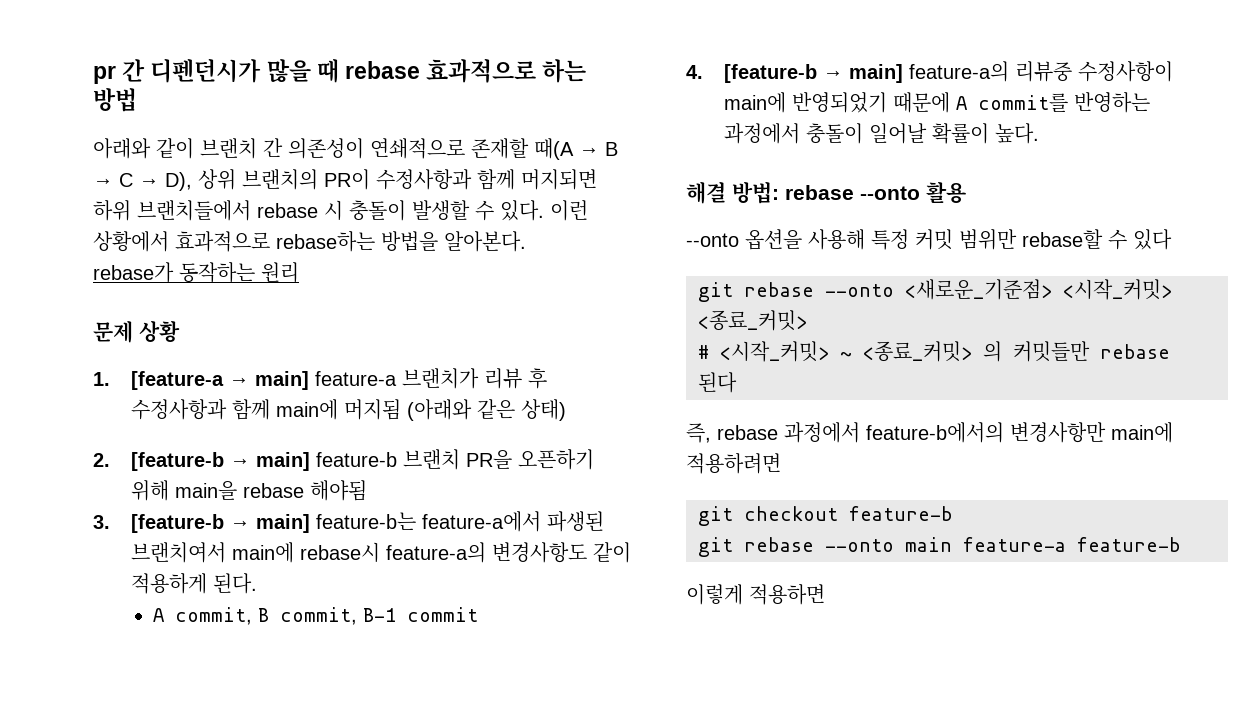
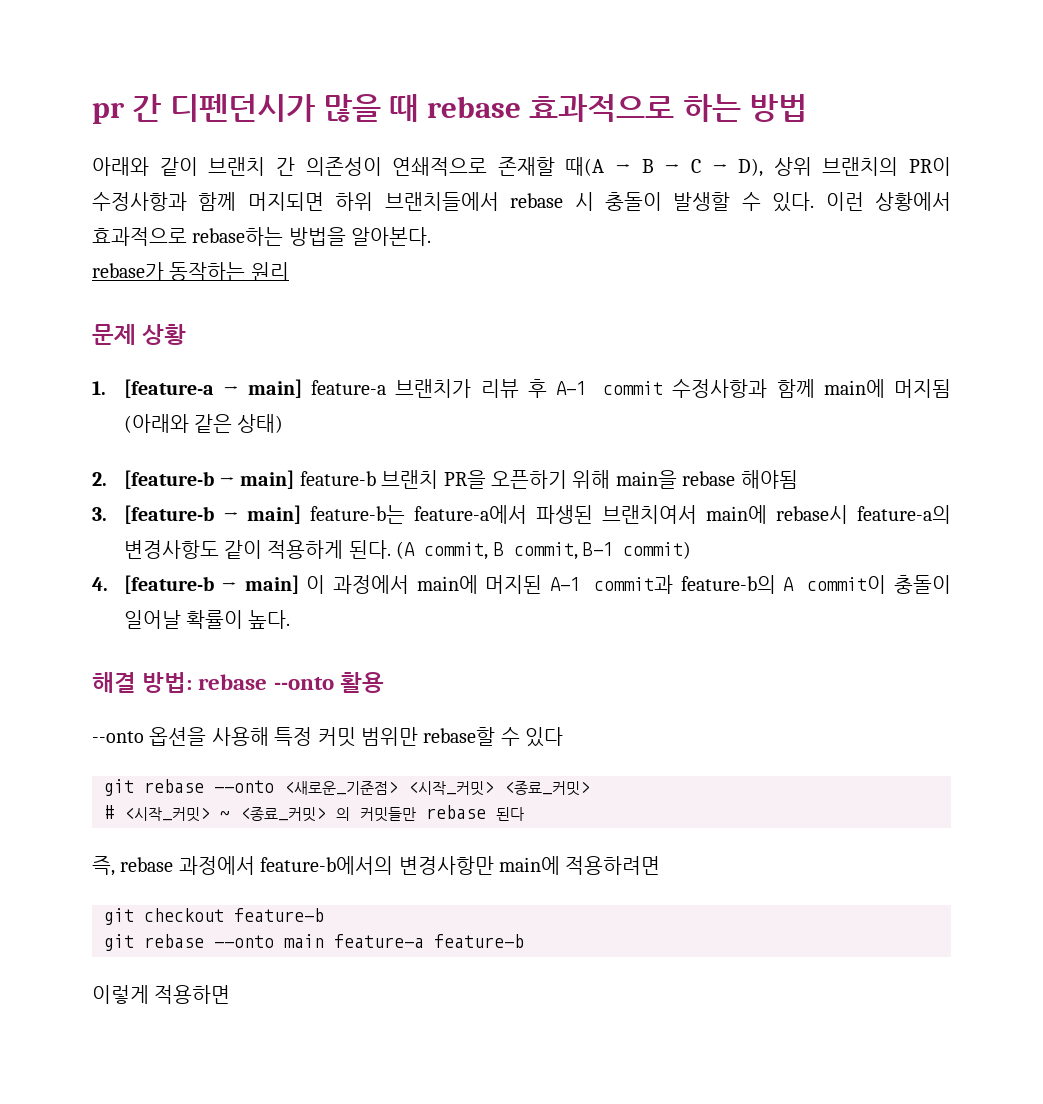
- 1. [feature-a → main] feature-a 브랜치가 리뷰 후 수정사항과 함께 main에 머지됨 (아래와 같은 상태)
+ 1. [feature-a → main] feature-a 브랜치가 리뷰 후 A-1 commit 수정사항과 함께 main에 머지됨 (아래와 같은 상태)
- 3. [feature-b → main] feature-b는 feature-a에서 파생된 브랜치여서 main에 rebase시 feature-a의 변경사항도 같이 적용하게 된다.
- A commit, B commit, B-1 commit
+ 3. [feature-b → main] feature-b는 feature-a에서 파생된 브랜치여서 main에 rebase시 feature-a의 변경사항도 같이 적용하게 된다. (A commit, B commit, B-1 commit)
- 4. [feature-b → main] feature-a의 리뷰중 수정사항이 main에 반영되었기 때문에 A commit를 반영하는 과정에서 충돌이 일어날 확률이 높다.
+ 4. [feature-b → main] 이 과정에서 main에 머지된 A-1 commit과 feature-b의 A commit이 충돌이 일어날 확률이 높다.

